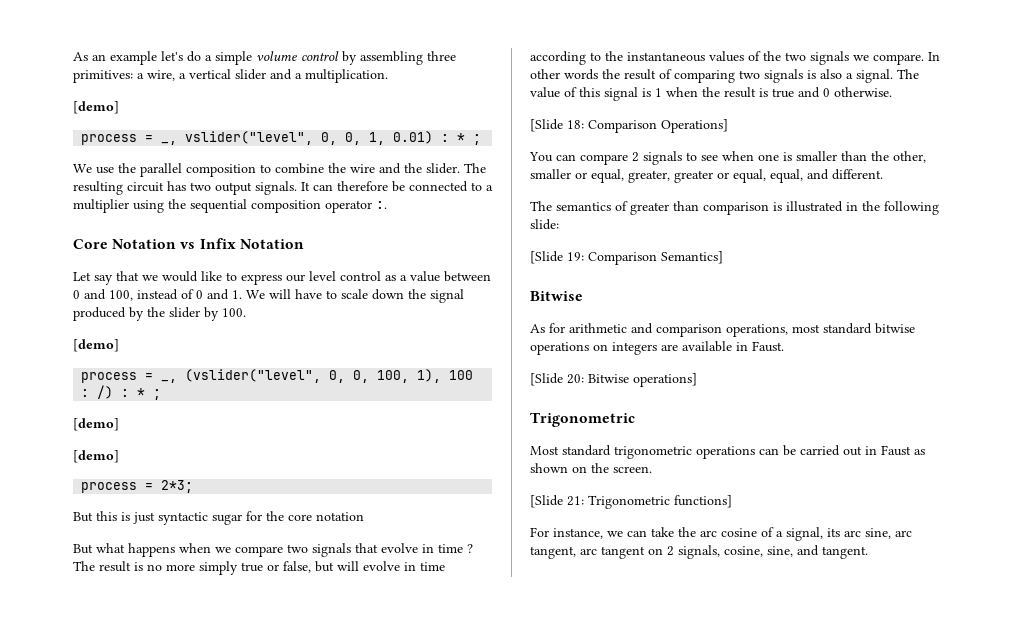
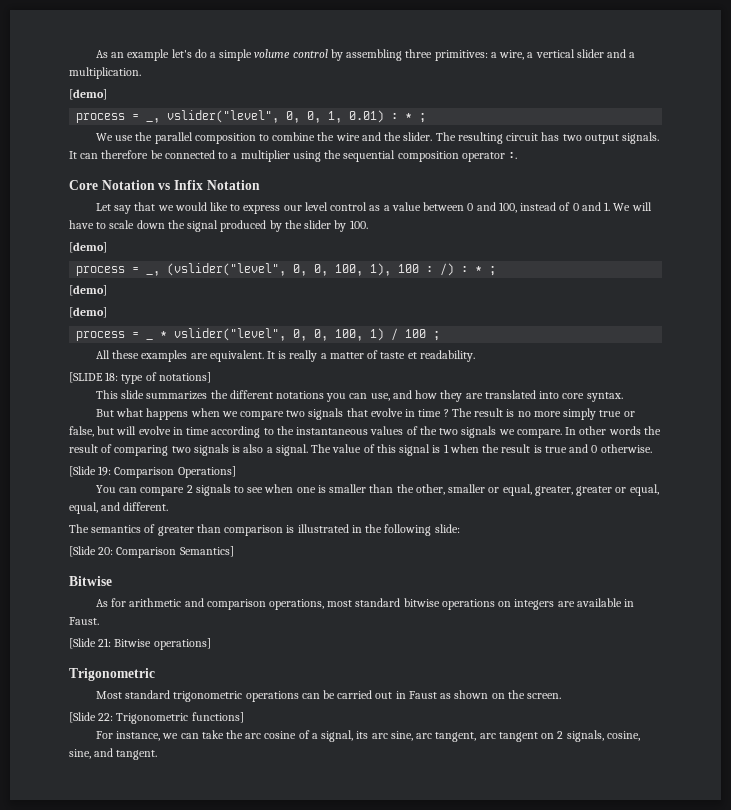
- process = 2*3;
- But this is just syntactic sugar for the core notation
+ process = _ * vslider("level", 0, 0, 100, 1) / 100 ;
+ All these examples are equivalent. It is really a matter of taste et readability.
+ [SLIDE 18: type of notations]
+ This slide summarizes the different notations you can use, and how they are translated into core syntax.
- [Slide 18: Comparison Operations]
+ [Slide 19: Comparison Operations]
- [Slide 19: Comparison Semantics]
+ [Slide 20: Comparison Semantics]
- [Slide 20: Bitwise operations]
+ [Slide 21: Bitwise operations]
- [Slide 21: Trigonometric functions]
+ [Slide 22: Trigonometric functions]

